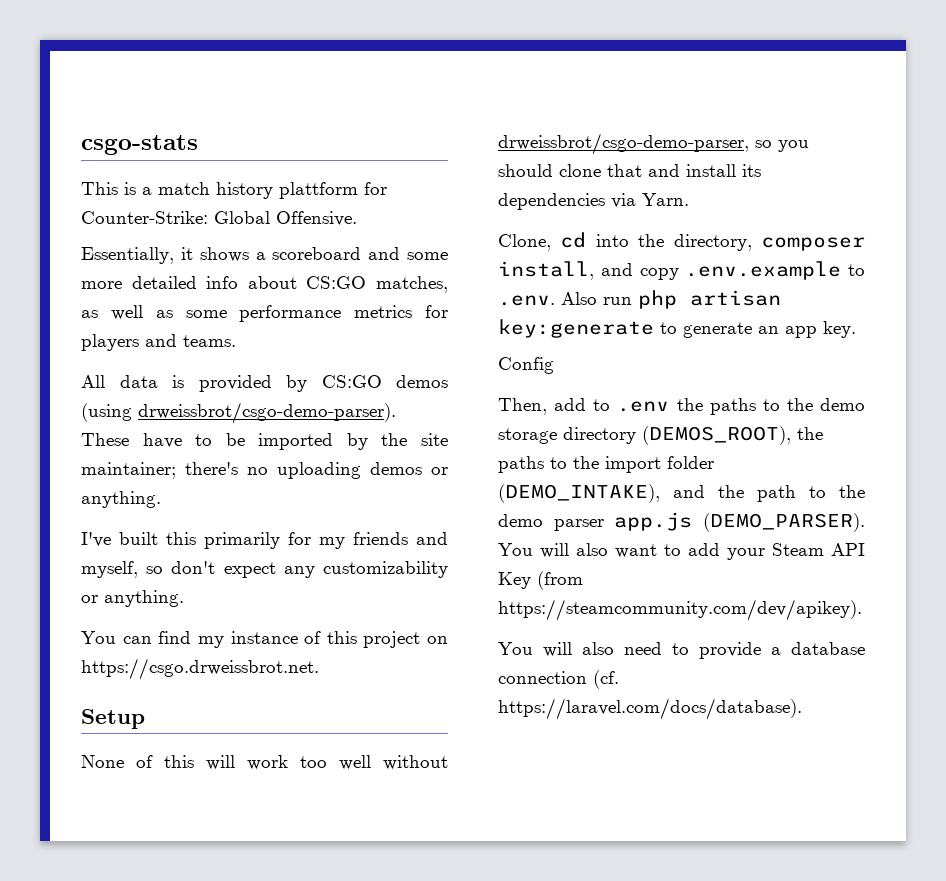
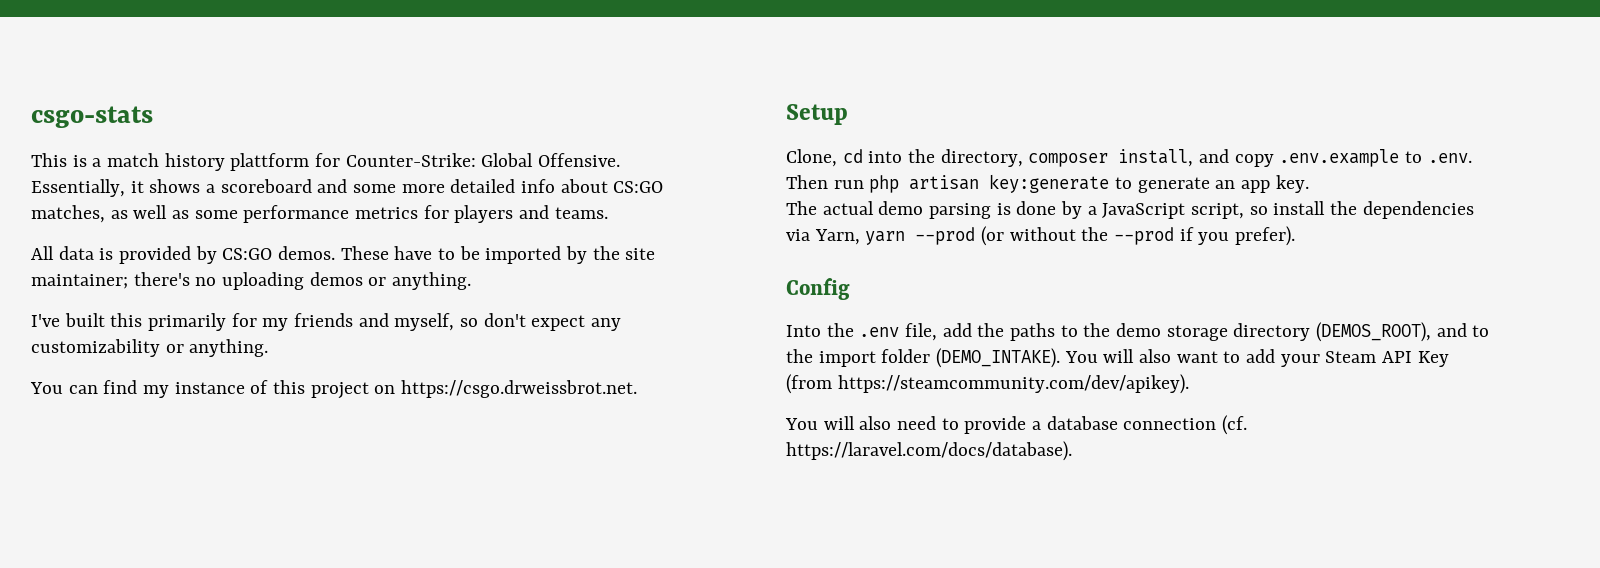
- All data is provided by CS:GO demos (using drweissbrot/csgo-demo-parser).
+ All data is provided by CS:GO demos.
- None of this will work too well without drweissbrot/csgo-demo-parser, so you should clone that and install its dependencies via Yarn.
- Clone, cd into the directory, composer install, and copy .env.example to .env. Also run php artisan key:generate to generate an app key.
+ Clone, cd into the directory, composer install, and copy .env.example to .env. Then run php artisan key:generate to generate an app key.
+ The actual demo parsing is done by a JavaScript script, so install the dependencies via Yarn, yarn --prod (or without the --prod if you prefer).
  Config
- Then, add to .env the paths to the demo storage directory (DEMOS_ROOT), the paths to the import folder (DEMO_INTAKE), and the path to the demo parser app.js (DEMO_PARSER).
+ Into the .env file, add the paths to the demo storage directory (DEMOS_ROOT), and to the import folder (DEMO_INTAKE).

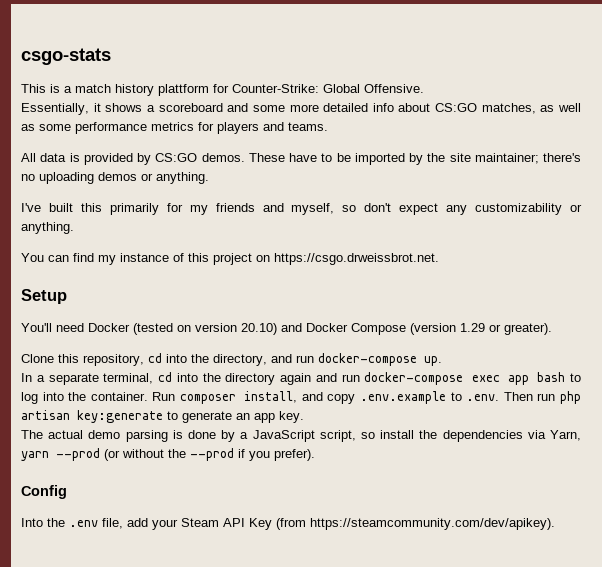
- Clone, cd into the directory, composer install, and copy .env.example to .env. Then run php artisan key:generate to generate an app key.
+ You'll need Docker (tested on version 20.10) and Docker Compose (version 1.29 or greater).
+ Clone this repository, cd into the directory, and run docker-compose up.
+ In a separate terminal, cd into the directory again and run docker-compose exec app bash to log into the container. Run composer install, and copy .env.example to .env. Then run php artisan key:generate to generate an app key.
- Into the .env file, add the paths to the demo storage directory (DEMOS_ROOT), and to the import folder (DEMO_INTAKE). You will also want to add your Steam API Key (from https://steamcommunity.com/dev/apikey).
+ Into the .env file, add your Steam API Key (from https://steamcommunity.com/dev/apikey).
- You will also need to provide a database connection (cf. https://laravel.com/docs/database).

